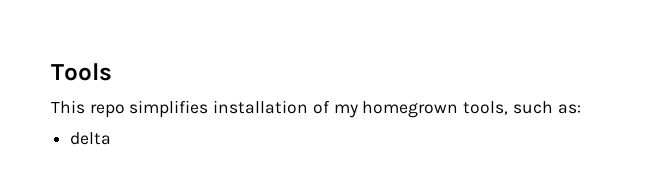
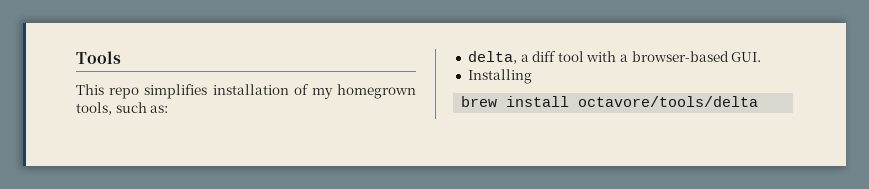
- delta
+ delta, a diff tool with a browser-based GUI.
+ Installing
+ brew install octavore/tools/delta

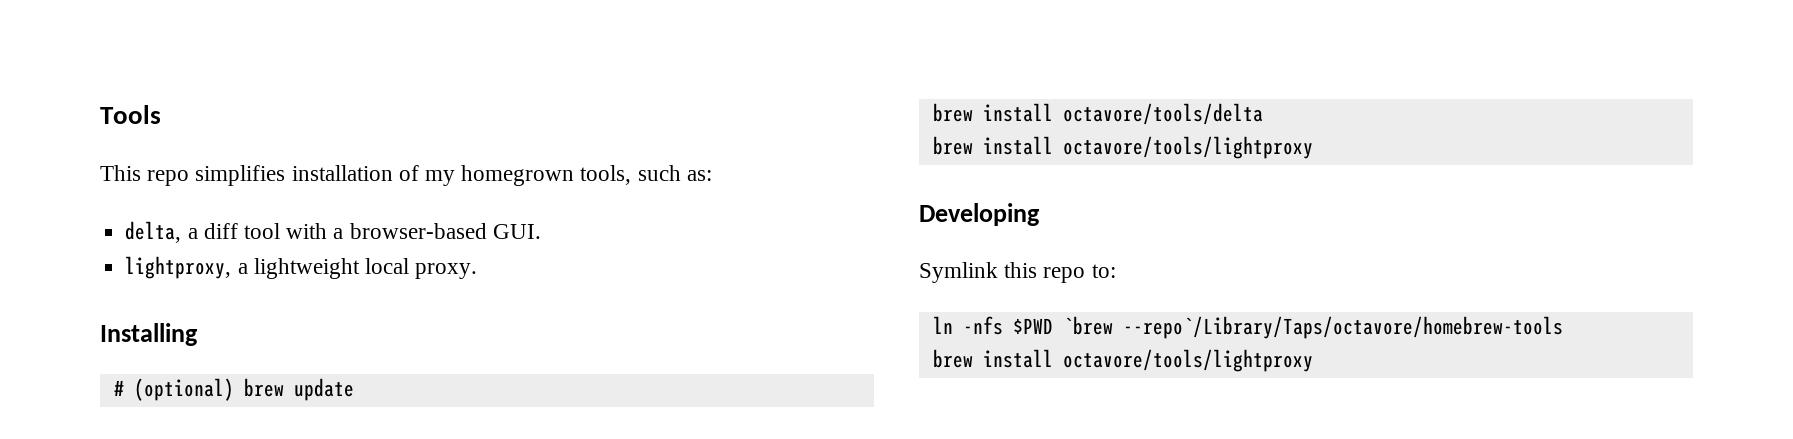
+ lightproxy, a lightweight local proxy.
  Installing
+ # (optional) brew update
  brew install octavore/tools/delta
+ brew install octavore/tools/lightproxy
+ Developing
+ Symlink this repo to:
+ ln -nfs $PWD `brew --repo`/Library/Taps/octavore/homebrew-tools
+ brew install octavore/tools/lightproxy

